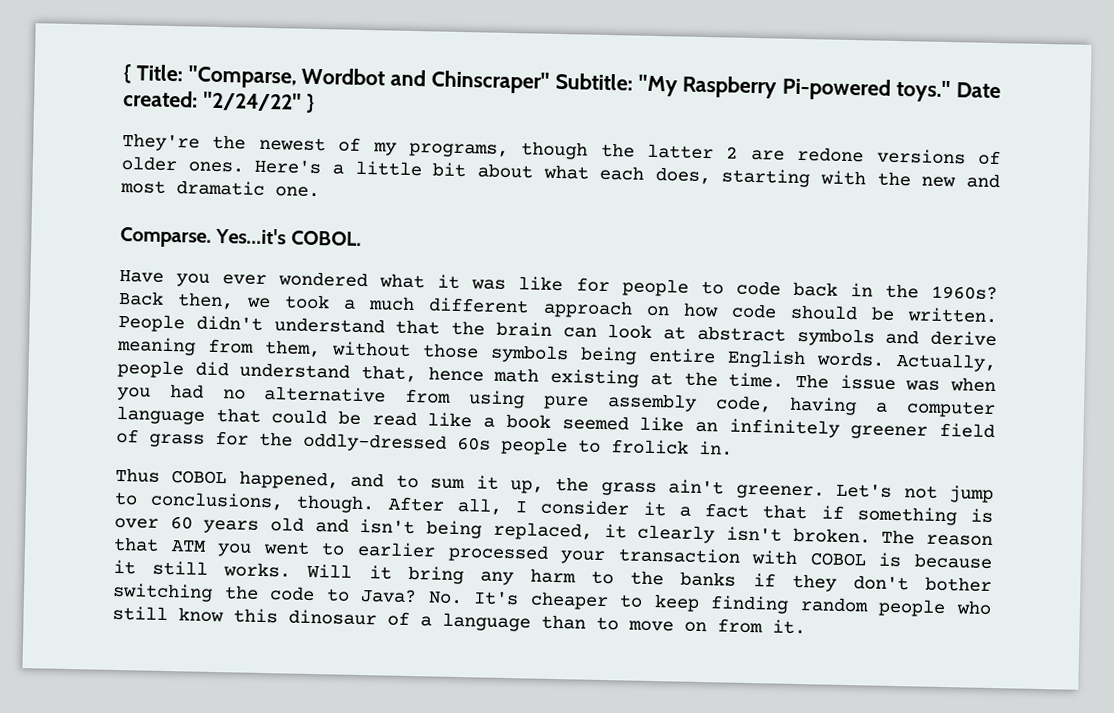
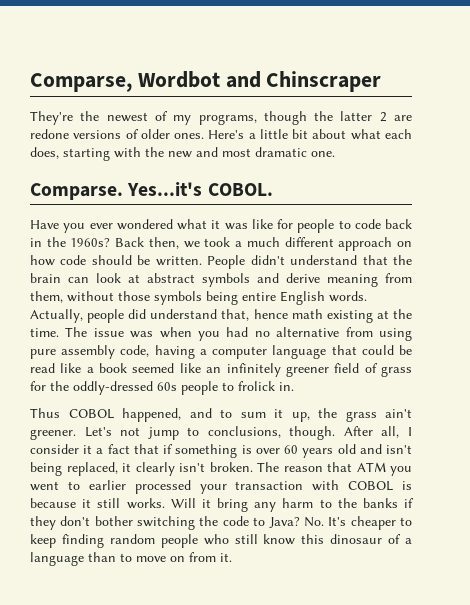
- { Title: "Comparse, Wordbot and Chinscraper" Subtitle: "My Raspberry Pi-powered toys." Date created: "2/24/22" }
+ Comparse, Wordbot and Chinscraper

